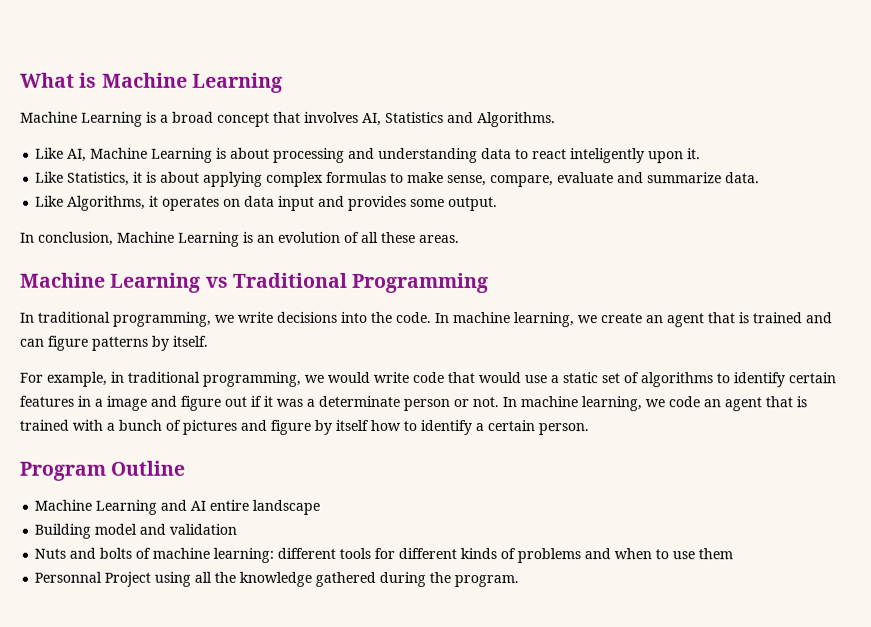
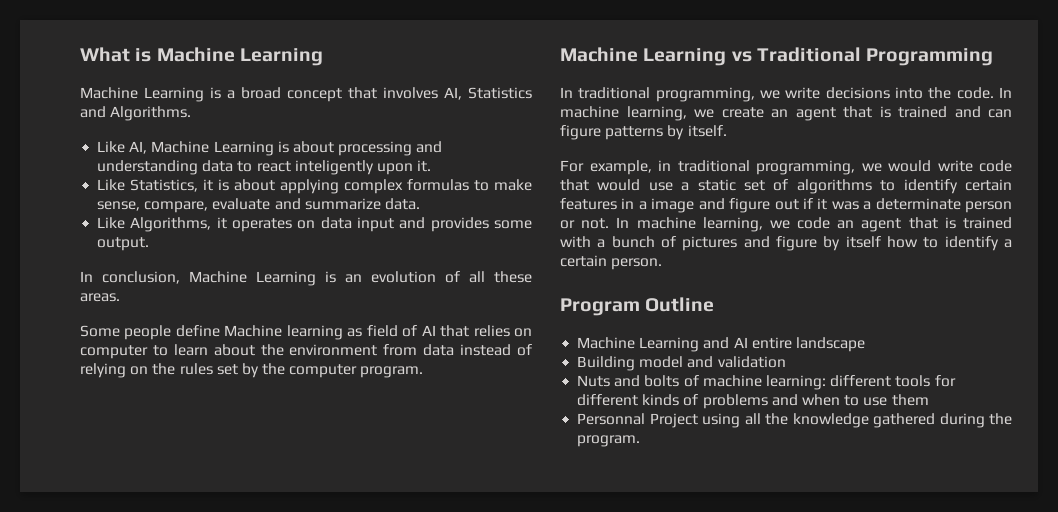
+ Some people define Machine learning as field of AI that relies on computer to learn about the environment from data instead of relying on the rules set by the computer program.

